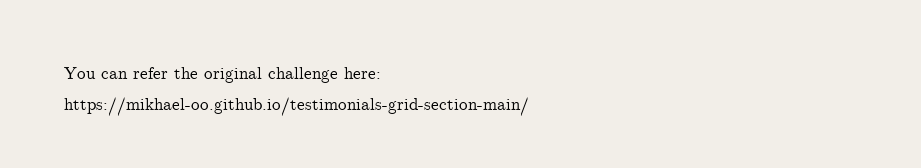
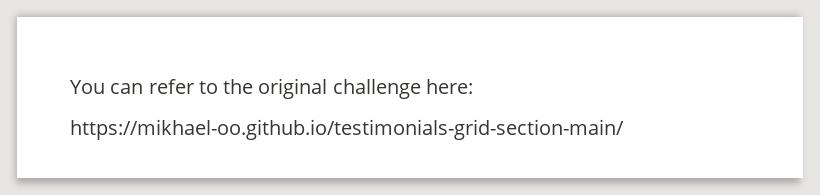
- You can refer the original challenge here:
+ You can refer to the original challenge here:

